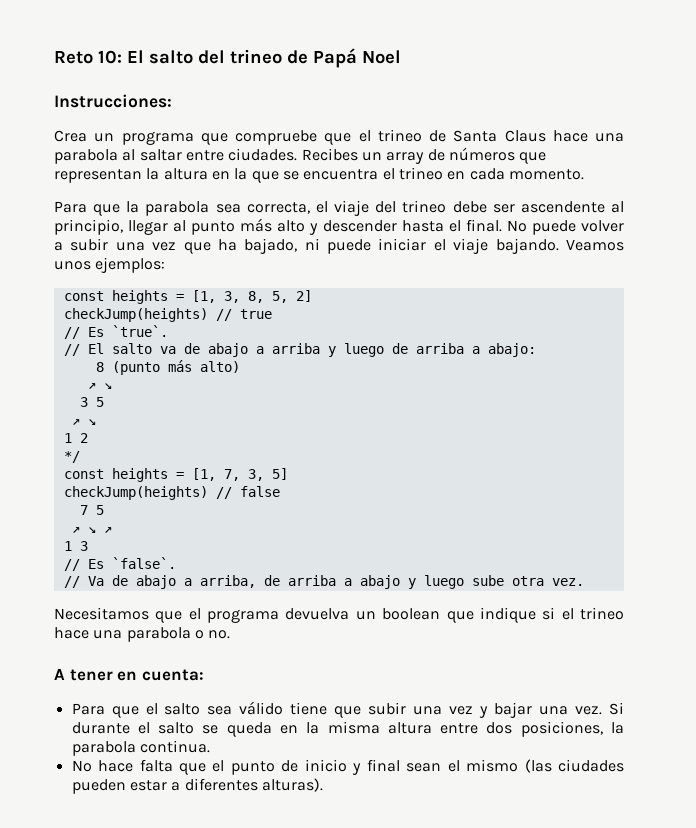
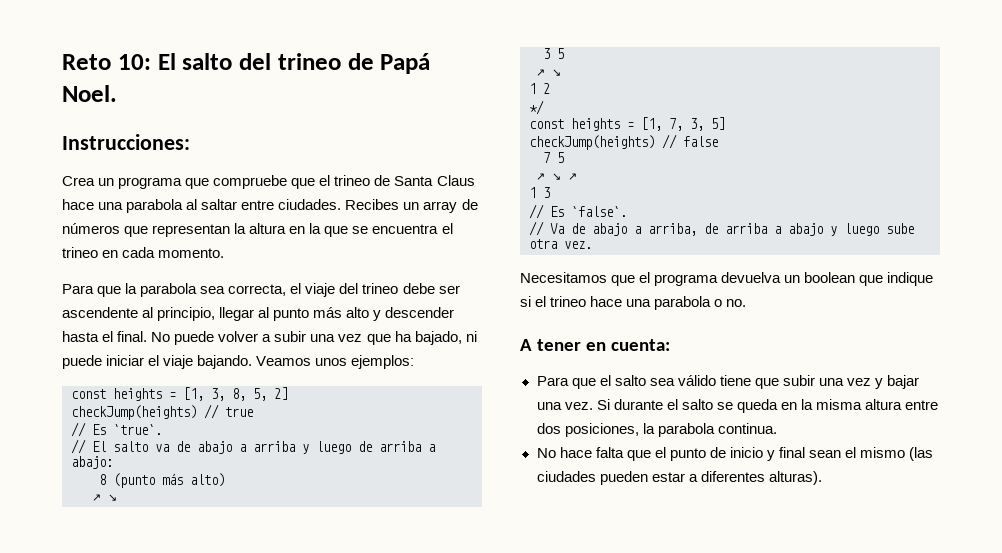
- Reto 10: El salto del trineo de Papá Noel
+ Reto 10: El salto del trineo de Papá Noel.

